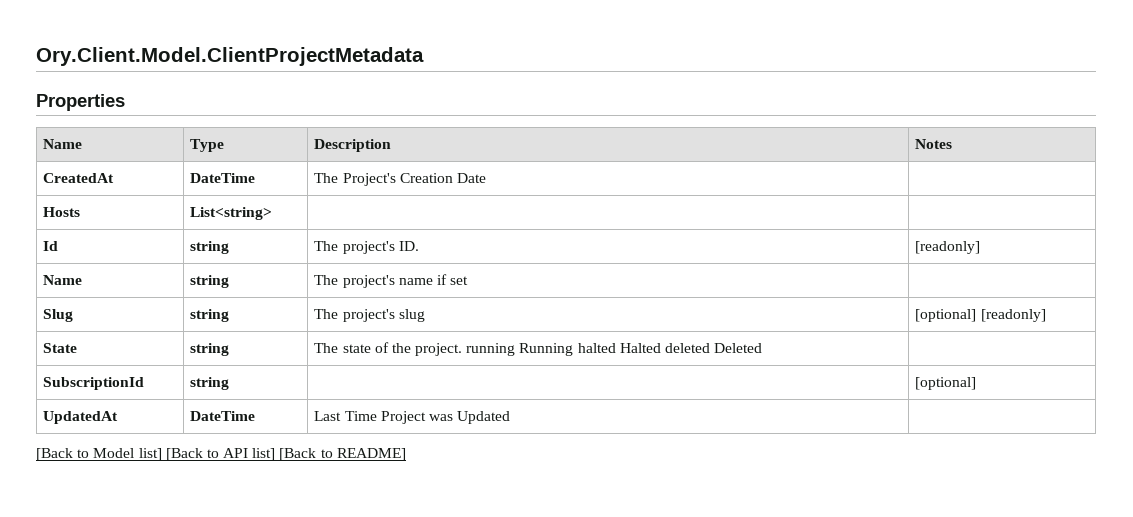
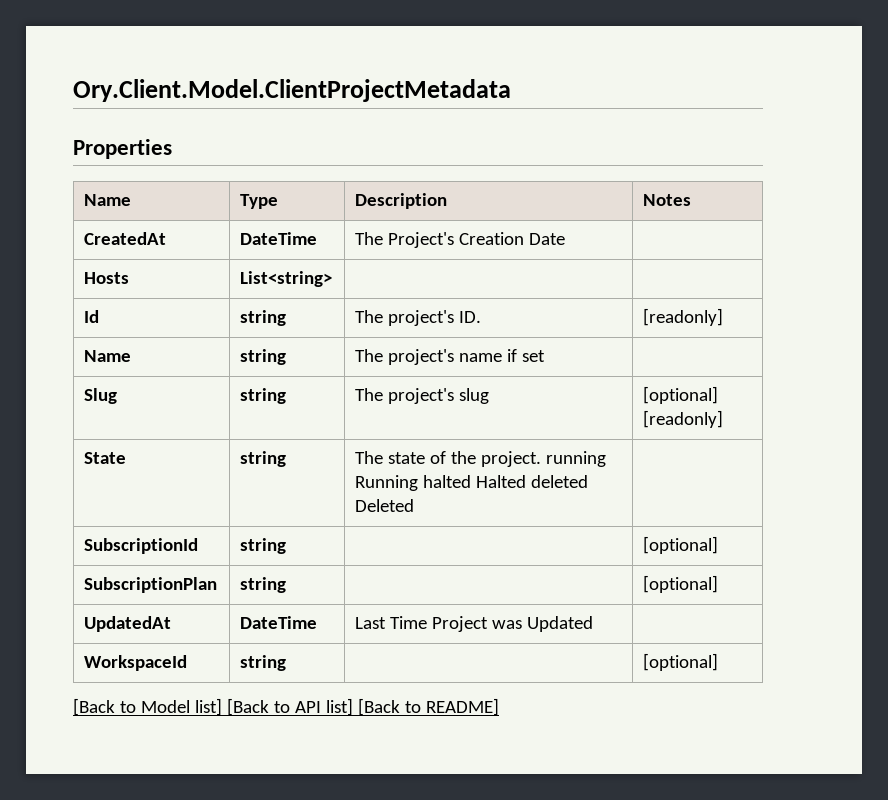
+ SubscriptionPlan | string | | [optional]
+ WorkspaceId | string | | [optional]

